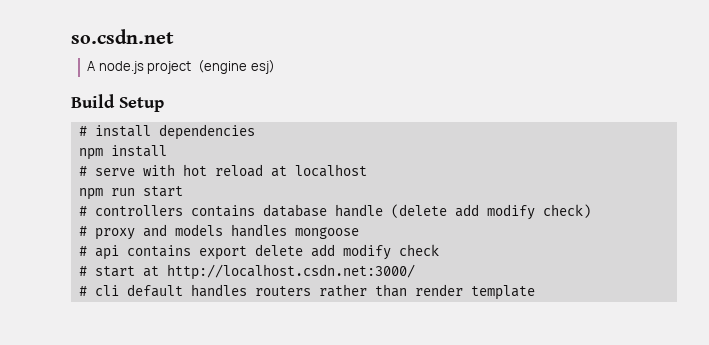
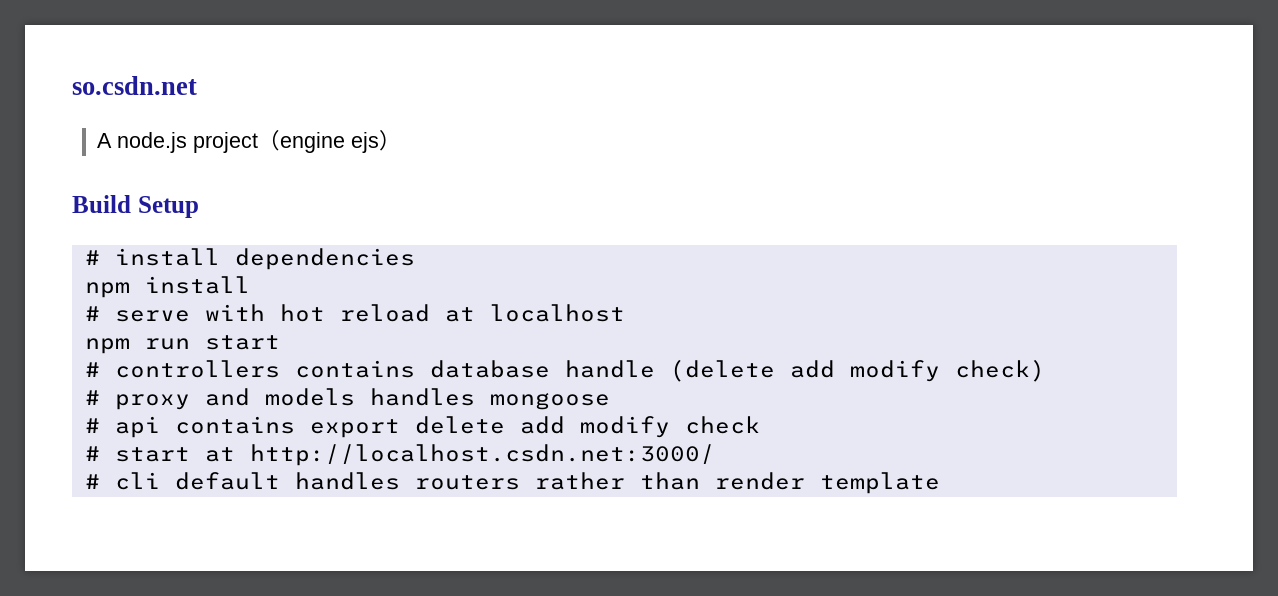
- A node.js project（engine esj）
+ A node.js project（engine ejs）

